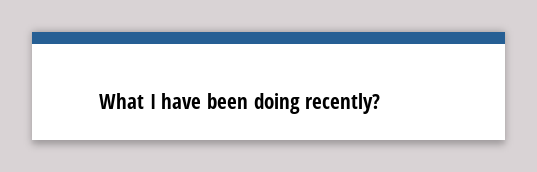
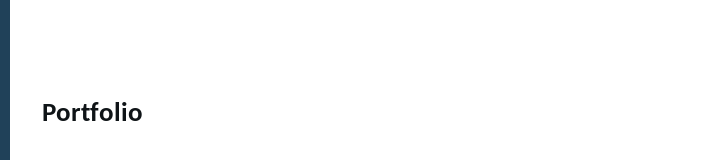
- What I have been doing recently?
+ Portfolio

